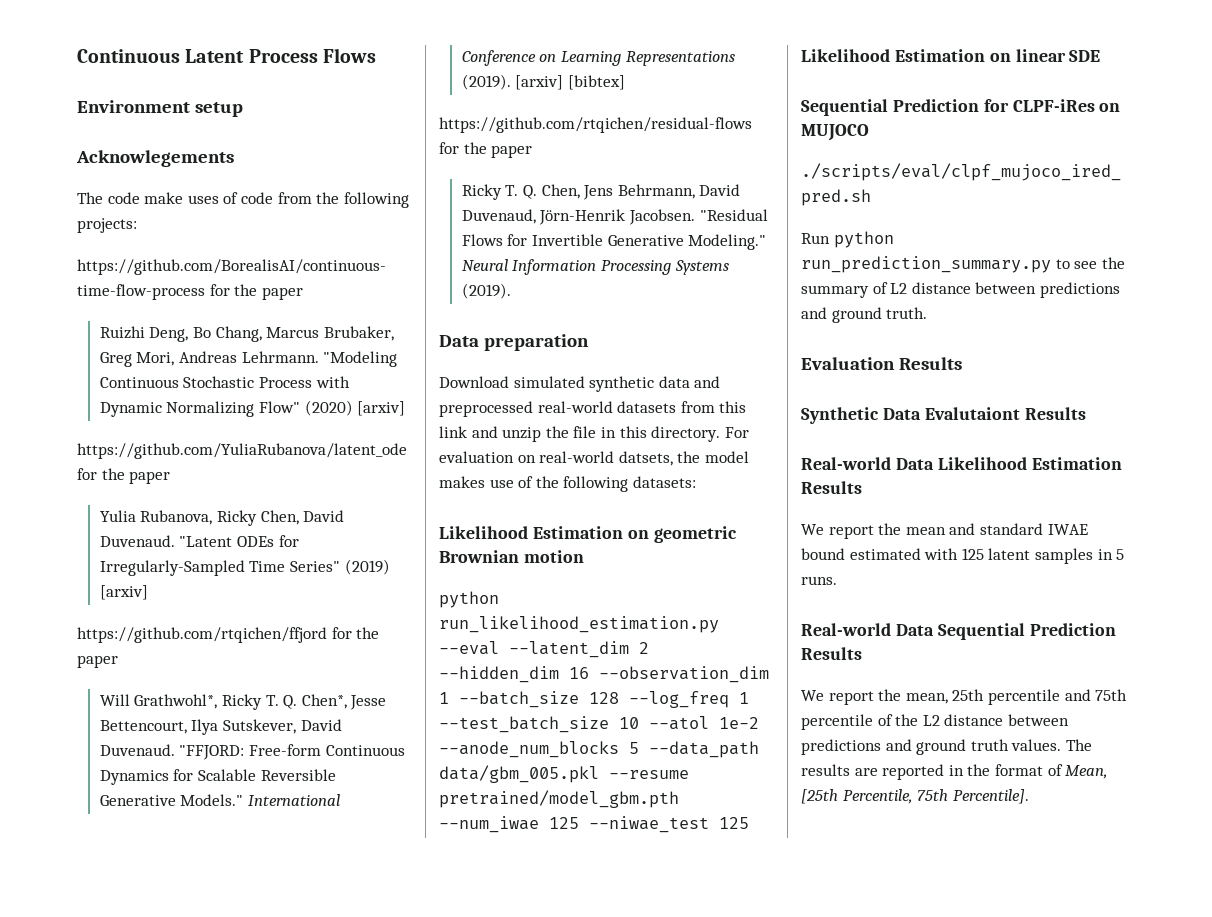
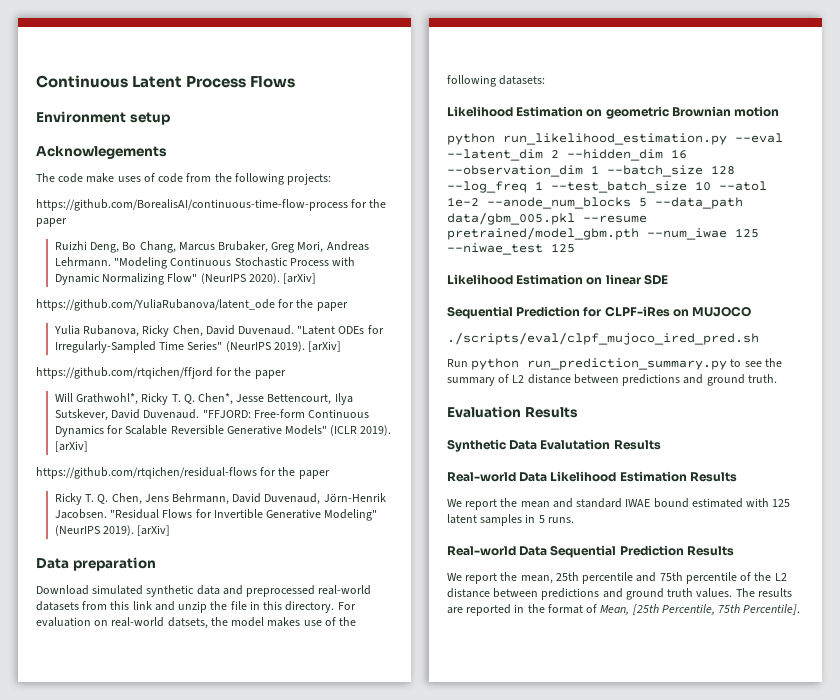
- "Modeling Continuous Stochastic Process with Dynamic Normalizing Flow" (2020) [arxiv]
+ "Modeling Continuous Stochastic Process with Dynamic Normalizing Flow" (NeurIPS 2020). [arXiv]
- "Latent ODEs for Irregularly-Sampled Time Series" (2019) [arxiv]
+ "Latent ODEs for Irregularly-Sampled Time Series" (NeurIPS 2019). [arXiv]
- "FFJORD: Free-form Continuous Dynamics for Scalable Reversible Generative Models." International Conference on Learning Representations (2019). [arxiv] [bibtex]
+ "FFJORD: Free-form Continuous Dynamics for Scalable Reversible Generative Models" (ICLR 2019). [arXiv]
- "Residual Flows for Invertible Generative Modeling." Neural Information Processing Systems (2019).
+ "Residual Flows for Invertible Generative Modeling" (NeurIPS 2019). [arXiv]
- Synthetic Data Evalutaiont Results
+ Synthetic Data Evalutation Results

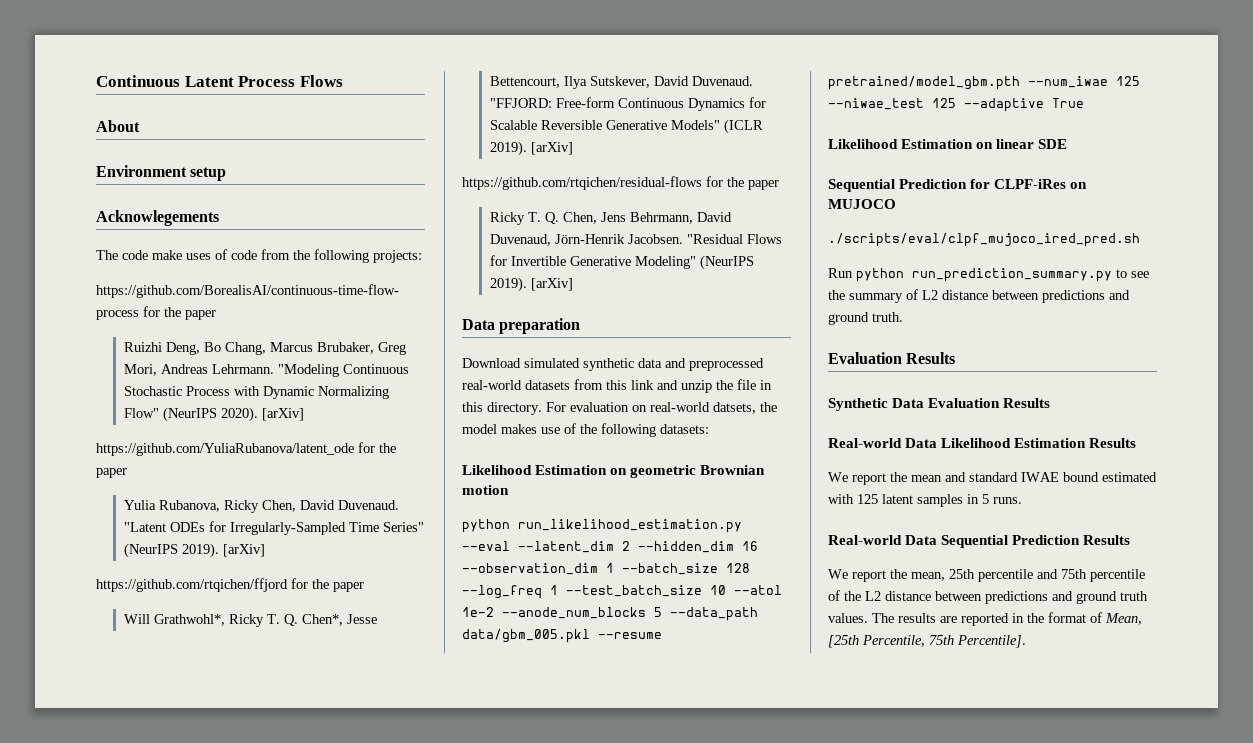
+ About
- python run_likelihood_estimation.py --eval --latent_dim 2 --hidden_dim 16 --observation_dim 1 --batch_size 128 --log_freq 1 --test_batch_size 10 --atol 1e-2 --anode_num_blocks 5 --data_path data/gbm_005.pkl --resume pretrained/model_gbm.pth --num_iwae 125 --niwae_test 125
+ python run_likelihood_estimation.py --eval --latent_dim 2 --hidden_dim 16 --observation_dim 1 --batch_size 128 --log_freq 1 --test_batch_size 10 --atol 1e-2 --anode_num_blocks 5 --data_path data/gbm_005.pkl --resume pretrained/model_gbm.pth --num_iwae 125 --niwae_test 125 --adaptive True
- Synthetic Data Evalutation Results
+ Synthetic Data Evaluation Results

